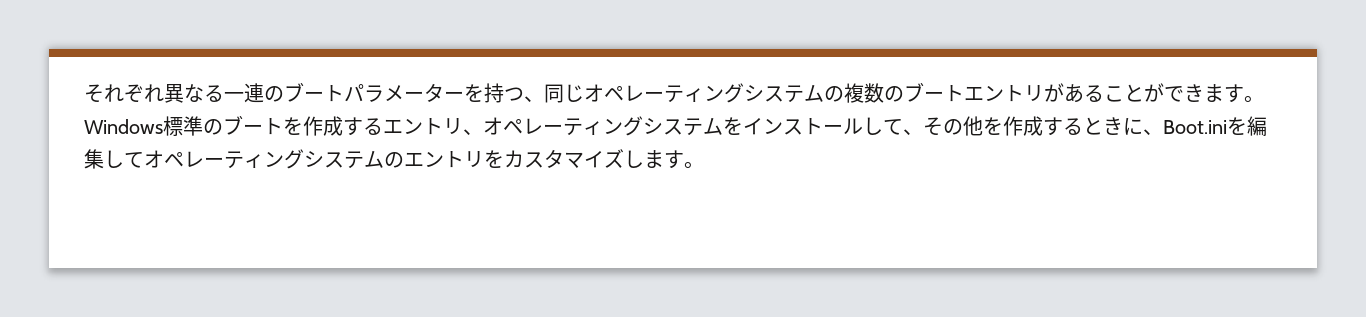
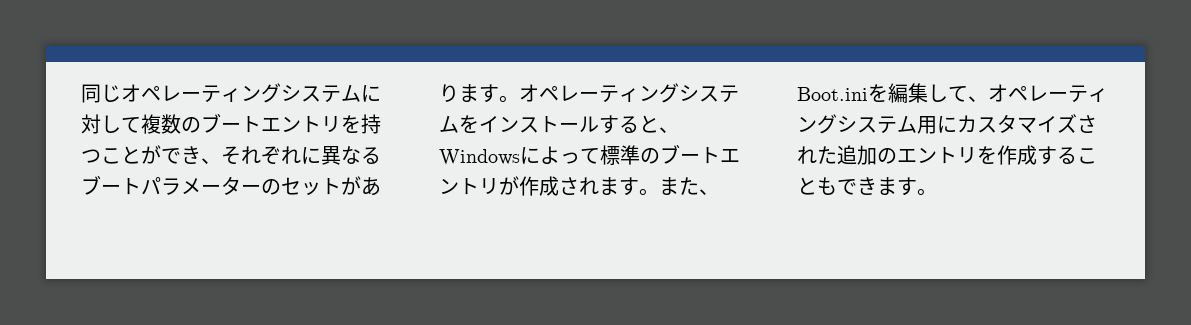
- それぞれ異なる一連のブートパラメーターを持つ、同じオペレーティングシステムの複数のブートエントリがあることができます。Windows標準のブートを作成するエントリ、オペレーティングシステムをインストールして、その他を作成するときに、Boot.iniを編集してオペレーティングシステムのエントリをカスタマイズします。
+ 同じオペレーティングシステムに対して複数のブートエントリを持つことができ、それぞれに異なるブートパラメーターのセットがあります。オペレーティングシステムをインストールすると、Windowsによって標準のブートエントリが作成されます。また、Boot.iniを編集して、オペレーティングシステム用にカスタマイズされた追加のエントリを作成することもできます。

